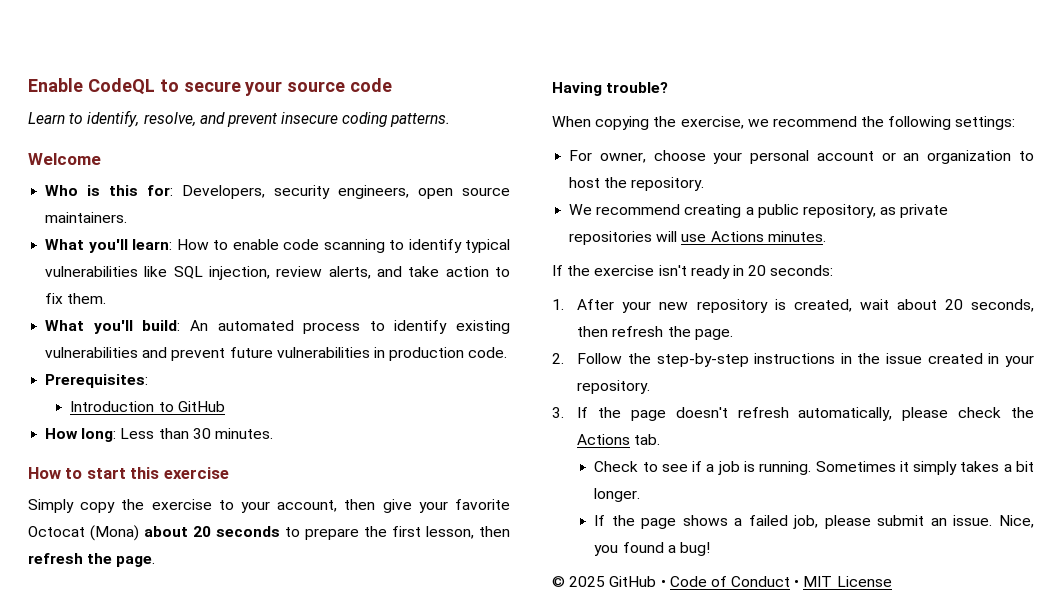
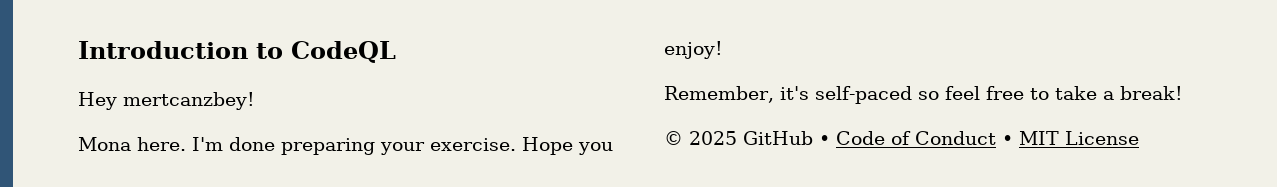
- Enable CodeQL to secure your source code
- Learn to identify, resolve, and prevent insecure coding patterns.
- Welcome
- Who is this for: Developers, security engineers, open source maintainers.
- What you'll learn: How to enable code scanning to identify typical vulnerabilities like SQL injection, review alerts, and take action to fix them.
- What you'll build: An automated process to identify existing vulnerabilities and prevent future vulnerabilities in production code.
- Prerequisites:
- Introduction to GitHub
- How long: Less than 30 minutes.
- How to start this exercise
- Simply copy the exercise to your account, then give your favorite Octocat (Mona) about 20 seconds to prepare the first lesson, then refresh the page.
- Having trouble?
- When copying the exercise, we recommend the following settings:
- For owner, choose your personal account or an organization to host the repository.
- We recommend creating a public repository, as private repositories will use Actions minutes.
- If the exercise isn't ready in 20 seconds:
- 1. After your new repository is created, wait about 20 seconds, then refresh the page.
- 2. Follow the step-by-step instructions in the issue created in your repository.
- 3. If the page doesn't refresh automatically, please check the Actions tab.
- Check to see if a job is running. Sometimes it simply takes a bit longer.
- If the page shows a failed job, please submit an issue. Nice, you found a bug!
+ Introduction to CodeQL
+ Hey mertcanzbey!
+ Mona here. I'm done preparing your exercise. Hope you enjoy!
+ Remember, it's self-paced so feel free to take a break!

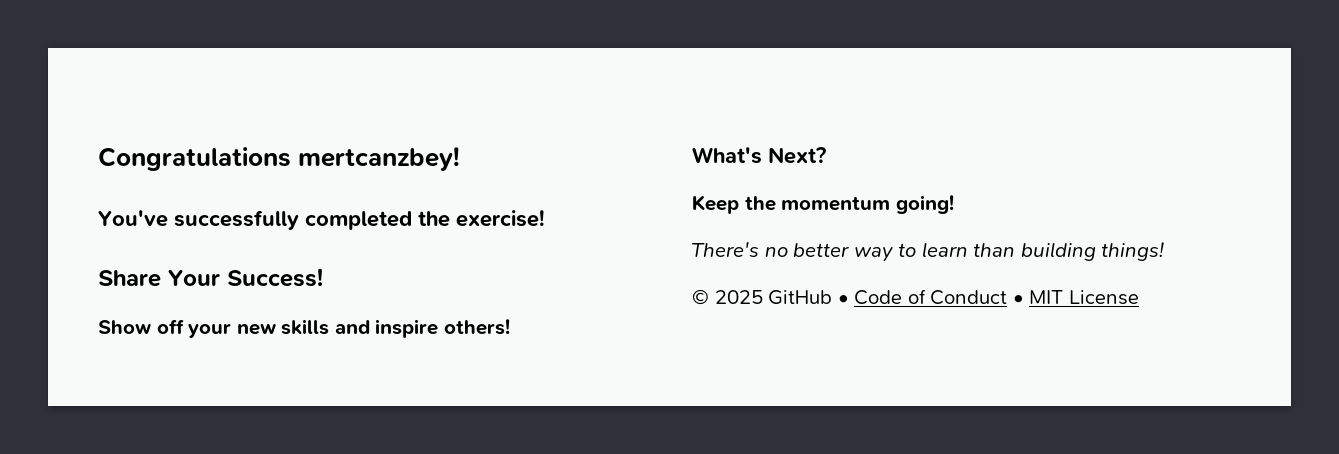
- Introduction to CodeQL
- Hey mertcanzbey!
- Mona here. I'm done preparing your exercise. Hope you enjoy!
- Remember, it's self-paced so feel free to take a break!
+ Congratulations mertcanzbey!
+ You've successfully completed the exercise!
+ Share Your Success!
+ Show off your new skills and inspire others!
+ What's Next?
+ Keep the momentum going!
+ There's no better way to learn than building things!

